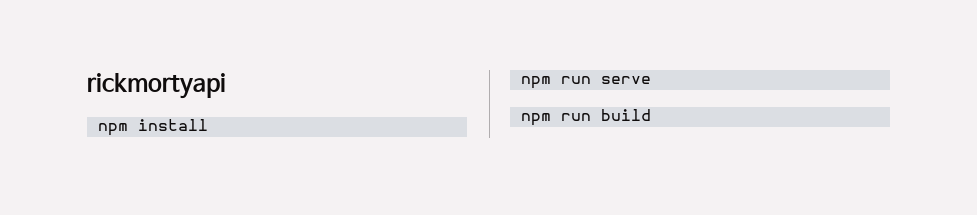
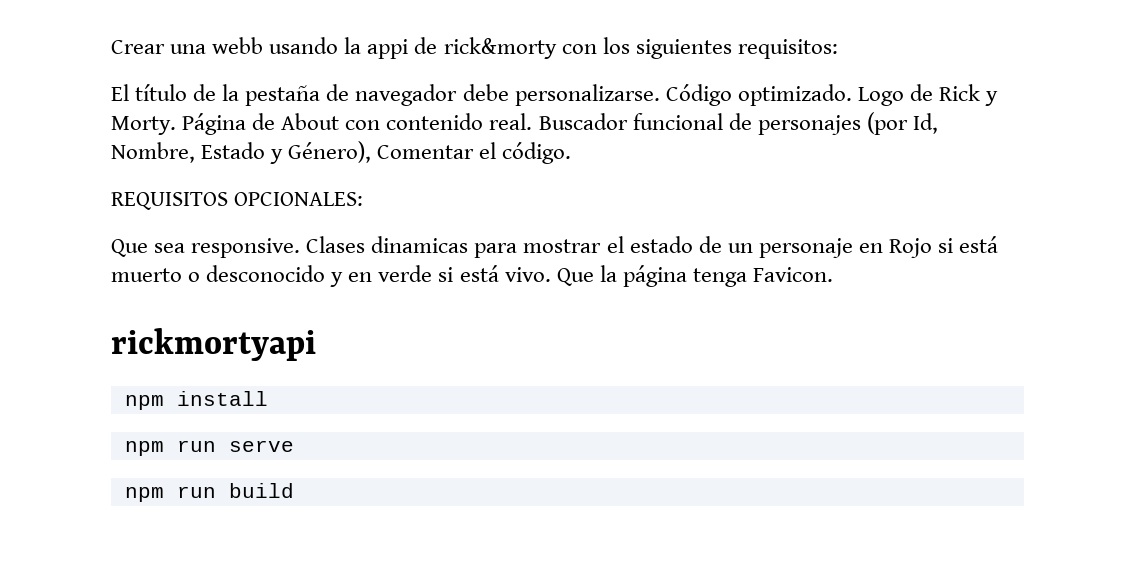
+ Crear una webb usando la appi de rick&morty con los siguientes requisitos:
+ El título de la pestaña de navegador debe personalizarse. Código optimizado. Logo de Rick y Morty. Página de About con contenido real. Buscador funcional de personajes (por Id, Nombre, Estado y Género), Comentar el código.
+ REQUISITOS OPCIONALES:
+ Que sea responsive. Clases dinamicas para mostrar el estado de un personaje en Rojo si está muerto o desconocido y en verde si está vivo. Que la página tenga Favicon.

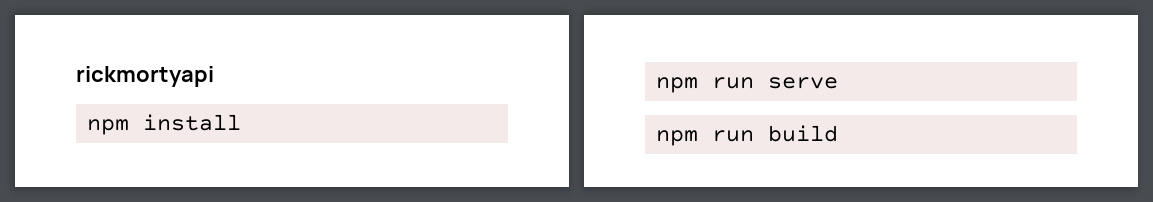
- Crear una webb usando la appi de rick&morty con los siguientes requisitos:
- El título de la pestaña de navegador debe personalizarse. Código optimizado. Logo de Rick y Morty. Página de About con contenido real. Buscador funcional de personajes (por Id, Nombre, Estado y Género), Comentar el código.
- REQUISITOS OPCIONALES:
- Que sea responsive. Clases dinamicas para mostrar el estado de un personaje en Rojo si está muerto o desconocido y en verde si está vivo. Que la página tenga Favicon.

